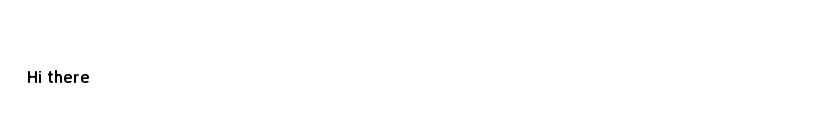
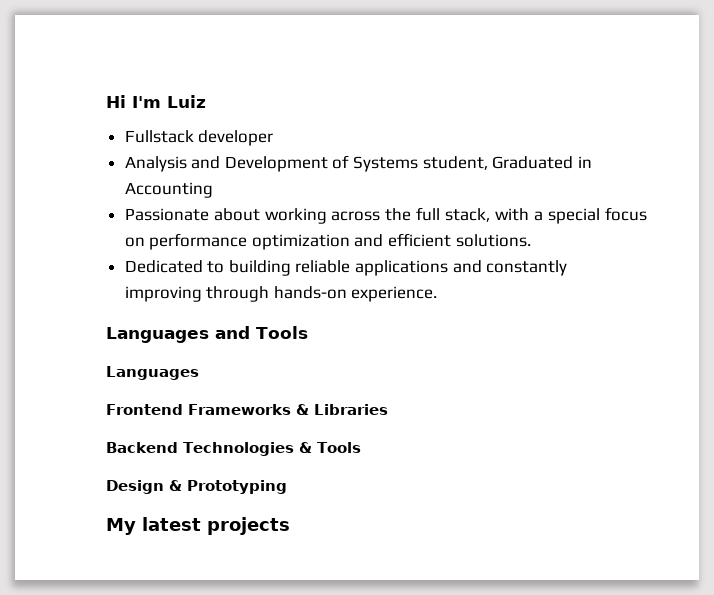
- Hi there
+ Hi I'm Luiz
+ Fullstack developer
+ Analysis and Development of Systems student, Graduated in Accounting
+ Passionate about working across the full stack, with a special focus on performance optimization and efficient solutions.
+ Dedicated to building reliable applications and constantly improving through hands-on experience.
+ Languages and Tools
+ Languages
+ Frontend Frameworks & Libraries
+ Backend Technologies & Tools
+ Design & Prototyping
+ My latest projects

